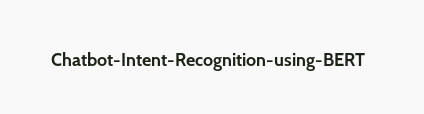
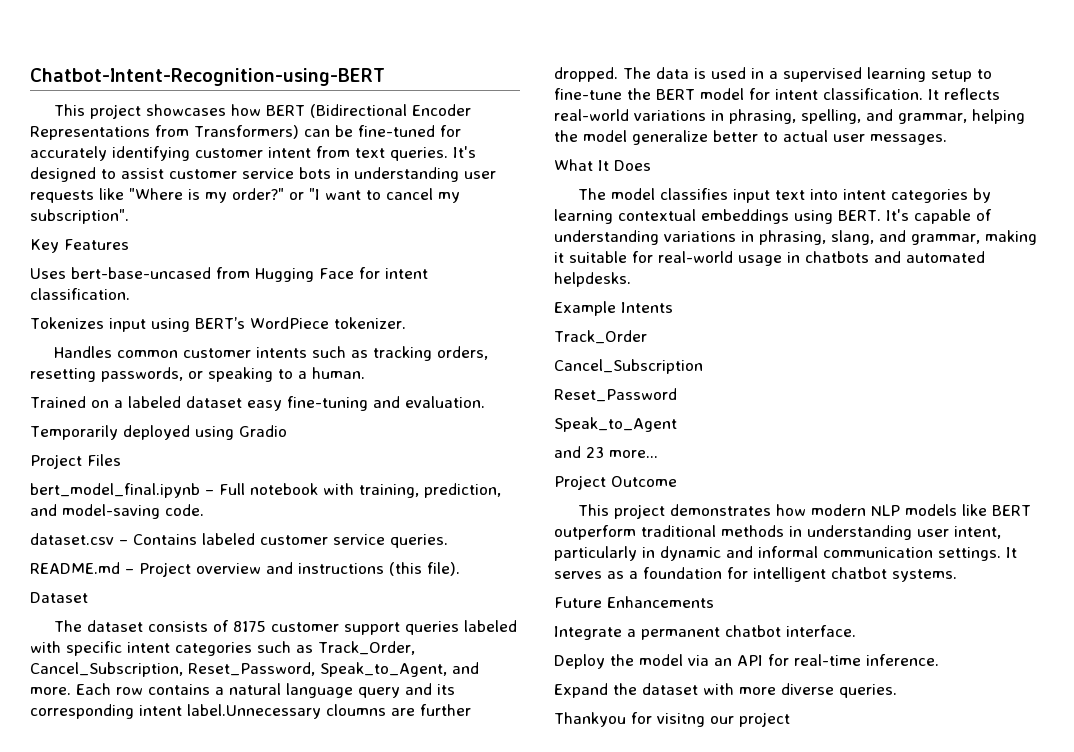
+ This project showcases how BERT (Bidirectional Encoder Representations from Transformers) can be fine-tuned for accurately identifying customer intent from text queries. It's designed to assist customer service bots in understanding user requests like "Where is my order?" or "I want to cancel my subscription".
+ Key Features
+ Uses bert-base-uncased from Hugging Face for intent classification.
+ Tokenizes input using BERT’s WordPiece tokenizer.
+ Handles common customer intents such as tracking orders, resetting passwords, or speaking to a human.
+ Trained on a labeled dataset easy fine-tuning and evaluation.
+ Temporarily deployed using Gradio
+ Project Files
+ bert_model_final.ipynb – Full notebook with training, prediction, and model-saving code.
+ dataset.csv – Contains labeled customer service queries.
+ README.md – Project overview and instructions (this file).
+ Dataset
+ The dataset consists of 8175 customer support queries labeled with specific intent categories such as Track_Order, Cancel_Subscription, Reset_Password, Speak_to_Agent, and more. Each row contains a natural language query and its corresponding intent label.Unnecessary cloumns are further dropped. The data is used in a supervised learning setup to fine-tune the BERT model for intent classification. It reflects real-world variations in phrasing, spelling, and grammar, helping the model generalize better to actual user messages.
+ What It Does
+ The model classifies input text into intent categories by learning contextual embeddings using BERT. It's capable of understanding variations in phrasing, slang, and grammar, making it suitable for real-world usage in chatbots and automated helpdesks.
+ Example Intents
+ Track_Order
+ Cancel_Subscription
+ Reset_Password
+ Speak_to_Agent
+ and 23 more...
+ Project Outcome
+ This project demonstrates how modern NLP models like BERT outperform traditional methods in understanding user intent, particularly in dynamic and informal communication settings. It serves as a foundation for intelligent chatbot systems.
+ Future Enhancements
+ Integrate a permanent chatbot interface.
+ Deploy the model via an API for real-time inference.
+ Expand the dataset with more diverse queries.
+ Thankyou for visitng our project

